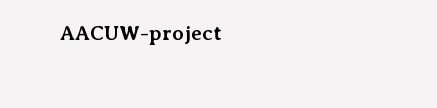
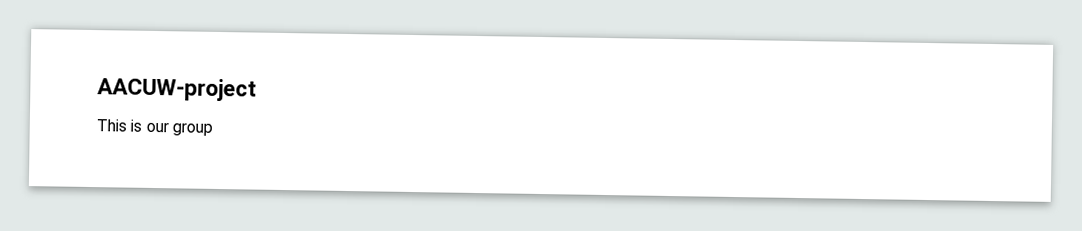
+ This is our group

